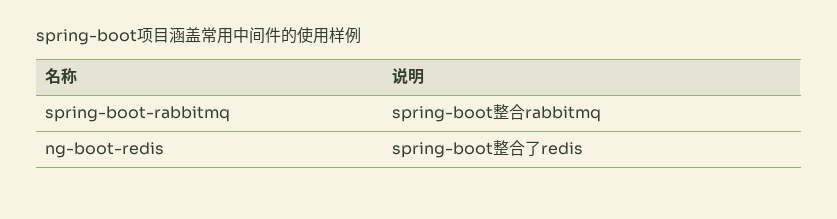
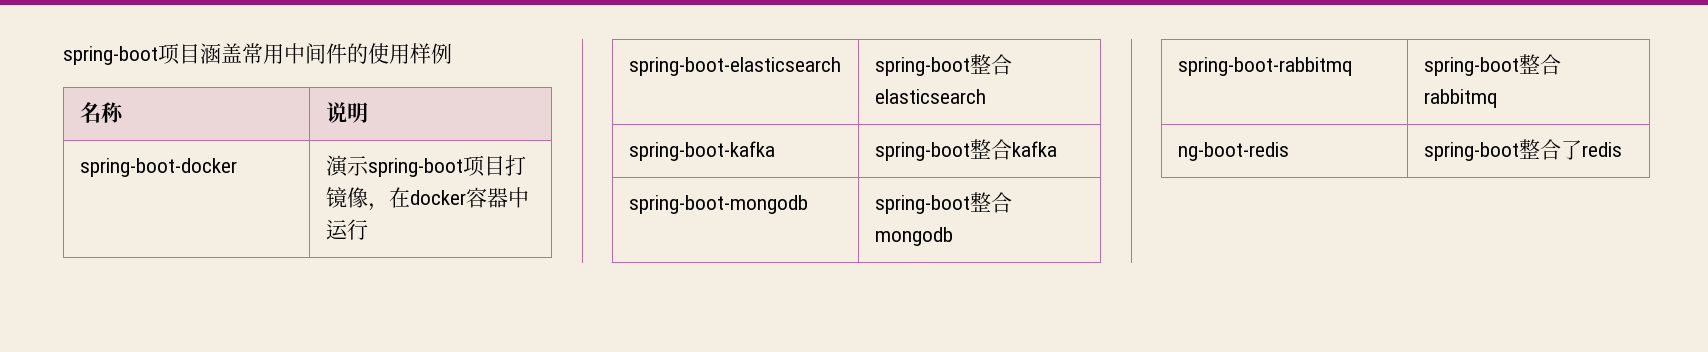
+ spring-boot-docker | 演示spring-boot项目打镜像，在docker容器中运行
+ spring-boot-elasticsearch | spring-boot整合elasticsearch
+ spring-boot-kafka | spring-boot整合kafka
+ spring-boot-mongodb | spring-boot整合mongodb

